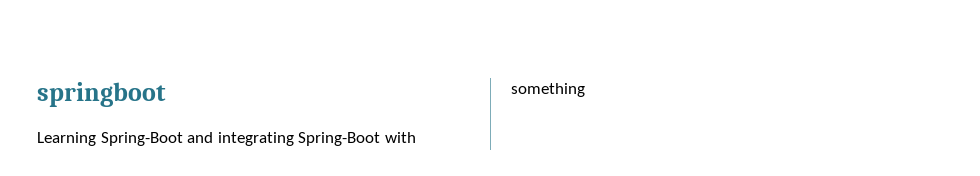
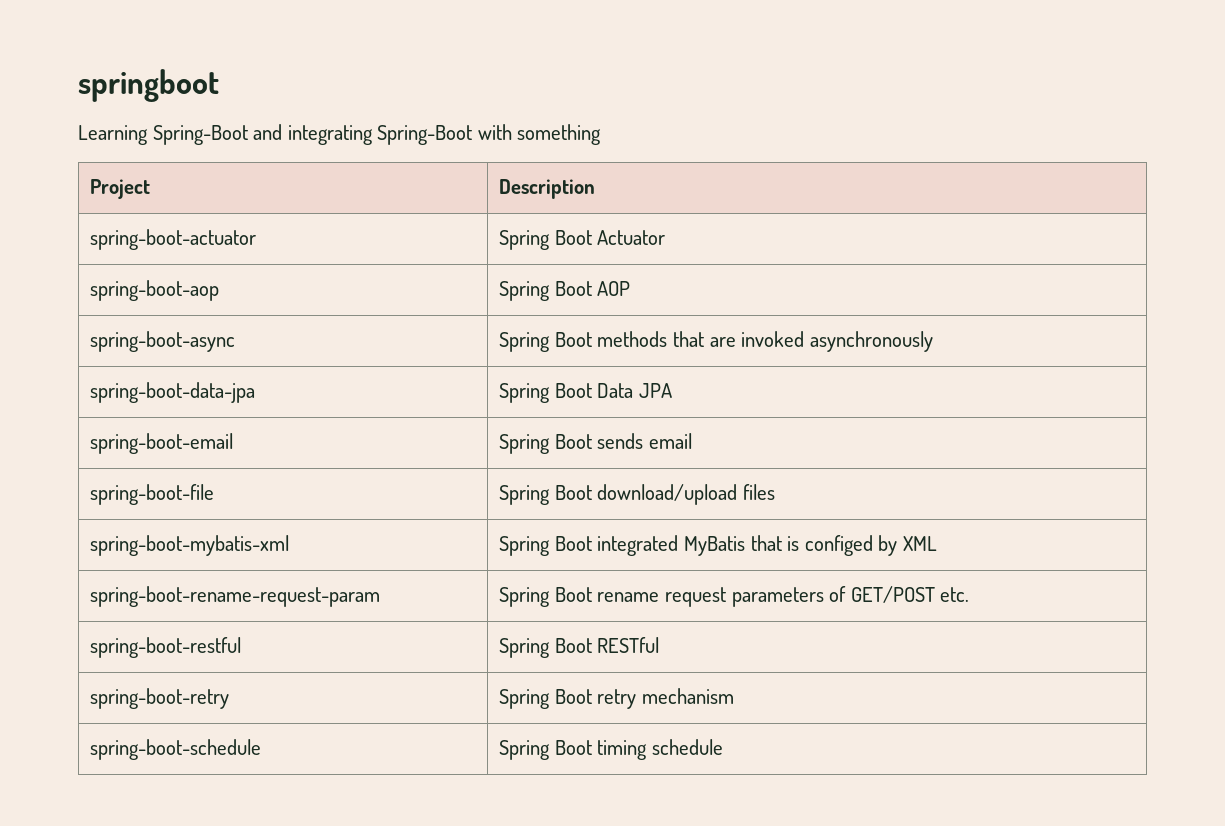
+ Project | Description
+ spring-boot-actuator | Spring Boot Actuator
+ spring-boot-aop | Spring Boot AOP
+ spring-boot-async | Spring Boot methods that are invoked asynchronously
+ spring-boot-data-jpa | Spring Boot Data JPA
+ spring-boot-email | Spring Boot sends email
+ spring-boot-file | Spring Boot download/upload files
+ spring-boot-mybatis-xml | Spring Boot integrated MyBatis that is configed by XML
+ spring-boot-rename-request-param | Spring Boot rename request parameters of GET/POST etc.
+ spring-boot-restful | Spring Boot RESTful
+ spring-boot-retry | Spring Boot retry mechanism
+ spring-boot-schedule | Spring Boot timing schedule

